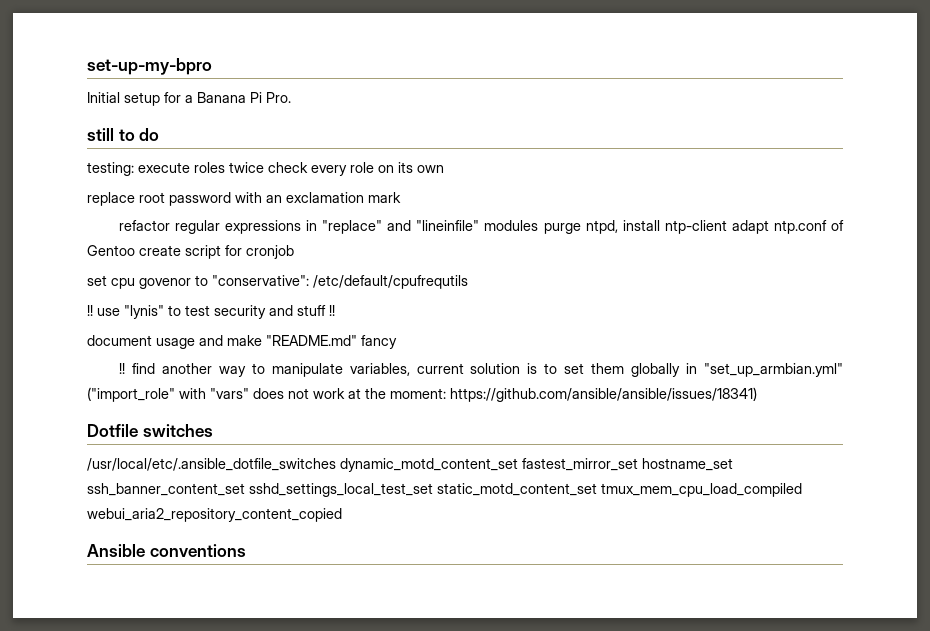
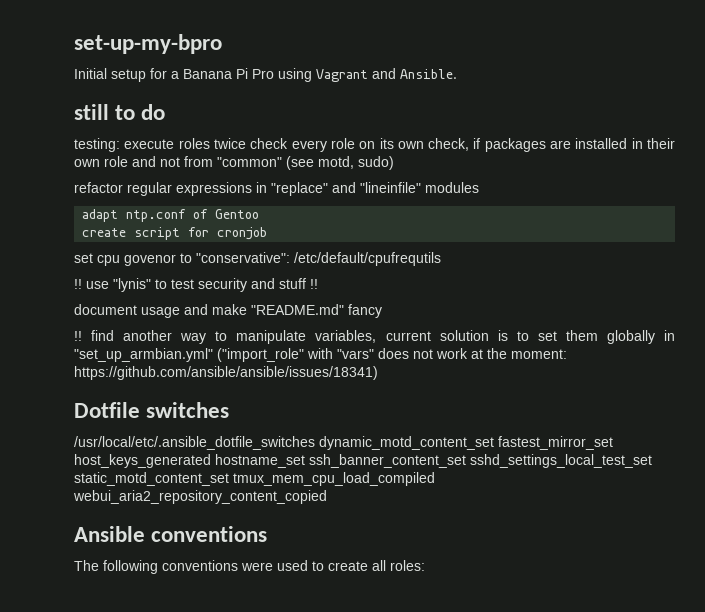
- Initial setup for a Banana Pi Pro.
+ Initial setup for a Banana Pi Pro using Vagrant and Ansible.
- testing: execute roles twice check every role on its own
- replace root password with an exclamation mark
+ testing: execute roles twice check every role on its own check, if packages are installed in their own role and not from "common" (see motd, sudo)
- refactor regular expressions in "replace" and "lineinfile" modules purge ntpd, install ntp-client adapt ntp.conf of Gentoo create script for cronjob
+ refactor regular expressions in "replace" and "lineinfile" modules
+ adapt ntp.conf of Gentoo
+ create script for cronjob
- /usr/local/etc/.ansible_dotfile_switches dynamic_motd_content_set fastest_mirror_set hostname_set ssh_banner_content_set sshd_settings_local_test_set static_motd_content_set tmux_mem_cpu_load_compiled webui_aria2_repository_content_copied
+ /usr/local/etc/.ansible_dotfile_switches dynamic_motd_content_set fastest_mirror_set host_keys_generated hostname_set ssh_banner_content_set sshd_settings_local_test_set static_motd_content_set tmux_mem_cpu_load_compiled webui_aria2_repository_content_copied
+ The following conventions were used to create all roles:

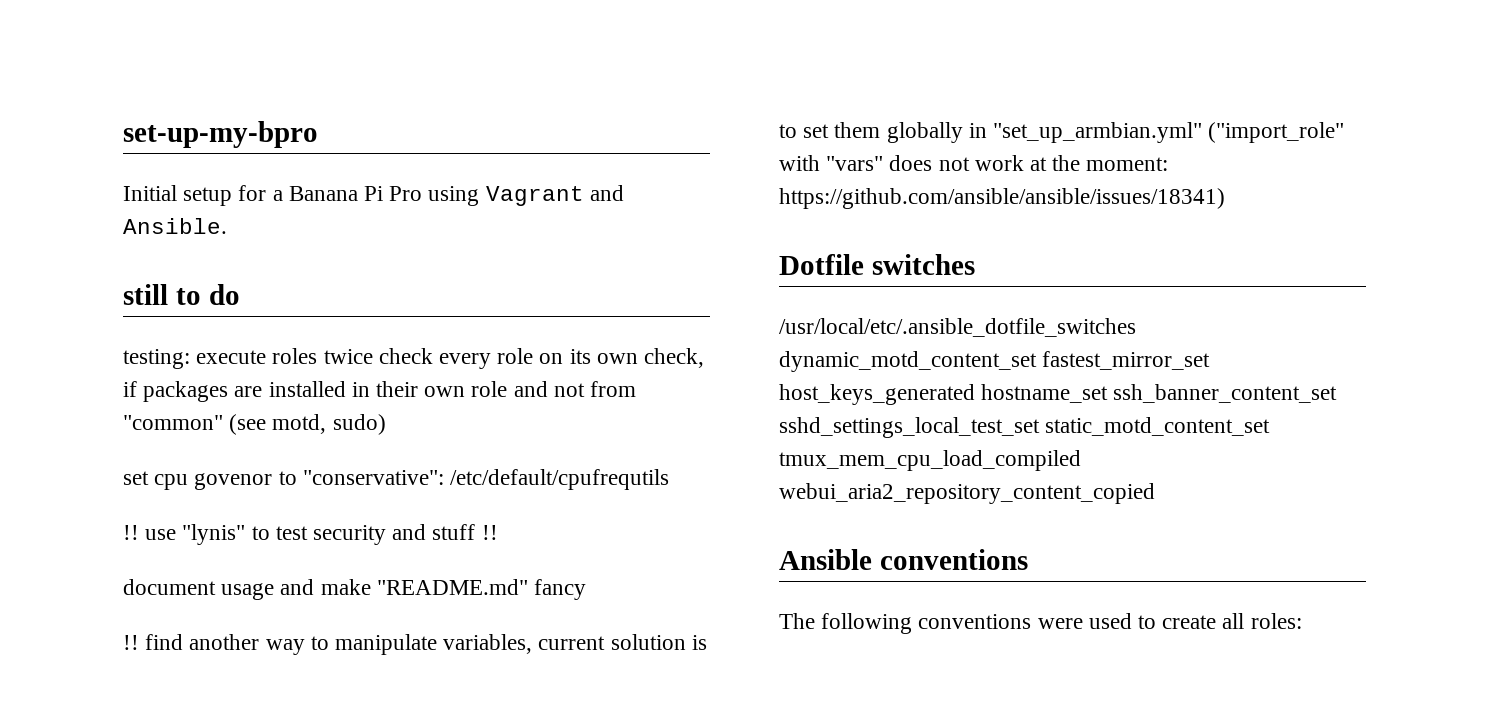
- refactor regular expressions in "replace" and "lineinfile" modules
- adapt ntp.conf of Gentoo
- create script for cronjob

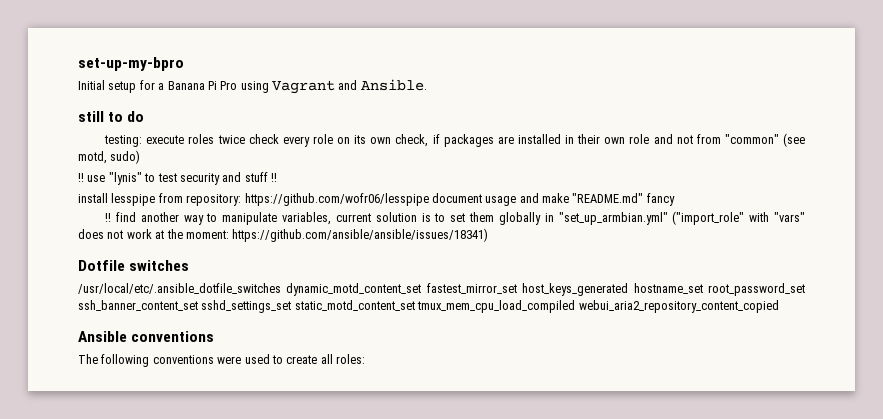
- set cpu govenor to "conservative": /etc/default/cpufrequtils
- document usage and make "README.md" fancy
+ install lesspipe from repository: https://github.com/wofr06/lesspipe document usage and make "README.md" fancy
- /usr/local/etc/.ansible_dotfile_switches dynamic_motd_content_set fastest_mirror_set host_keys_generated hostname_set ssh_banner_content_set sshd_settings_local_test_set static_motd_content_set tmux_mem_cpu_load_compiled webui_aria2_repository_content_copied
+ /usr/local/etc/.ansible_dotfile_switches dynamic_motd_content_set fastest_mirror_set host_keys_generated hostname_set root_password_set ssh_banner_content_set sshd_settings_set static_motd_content_set tmux_mem_cpu_load_compiled webui_aria2_repository_content_copied

